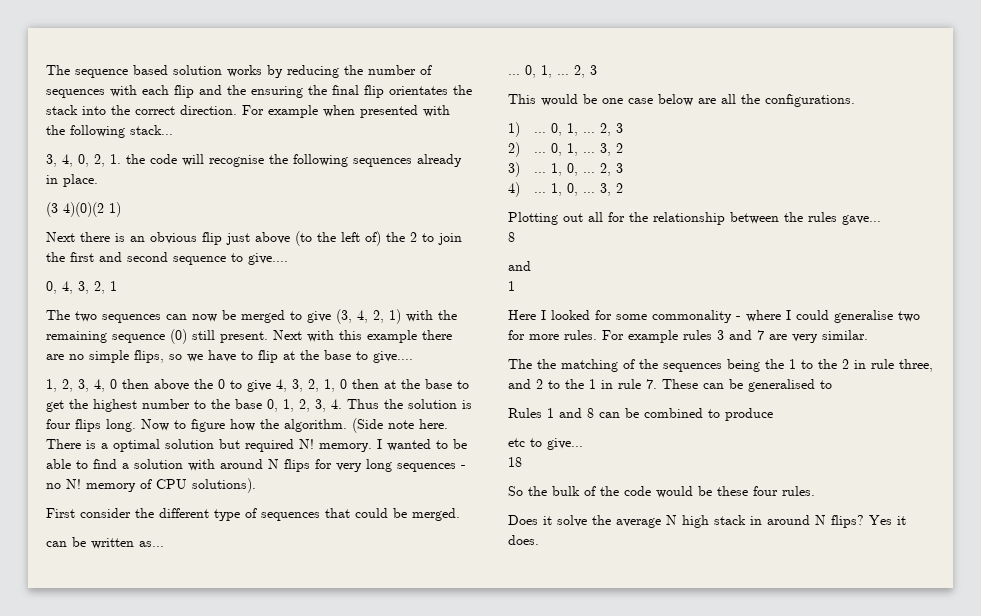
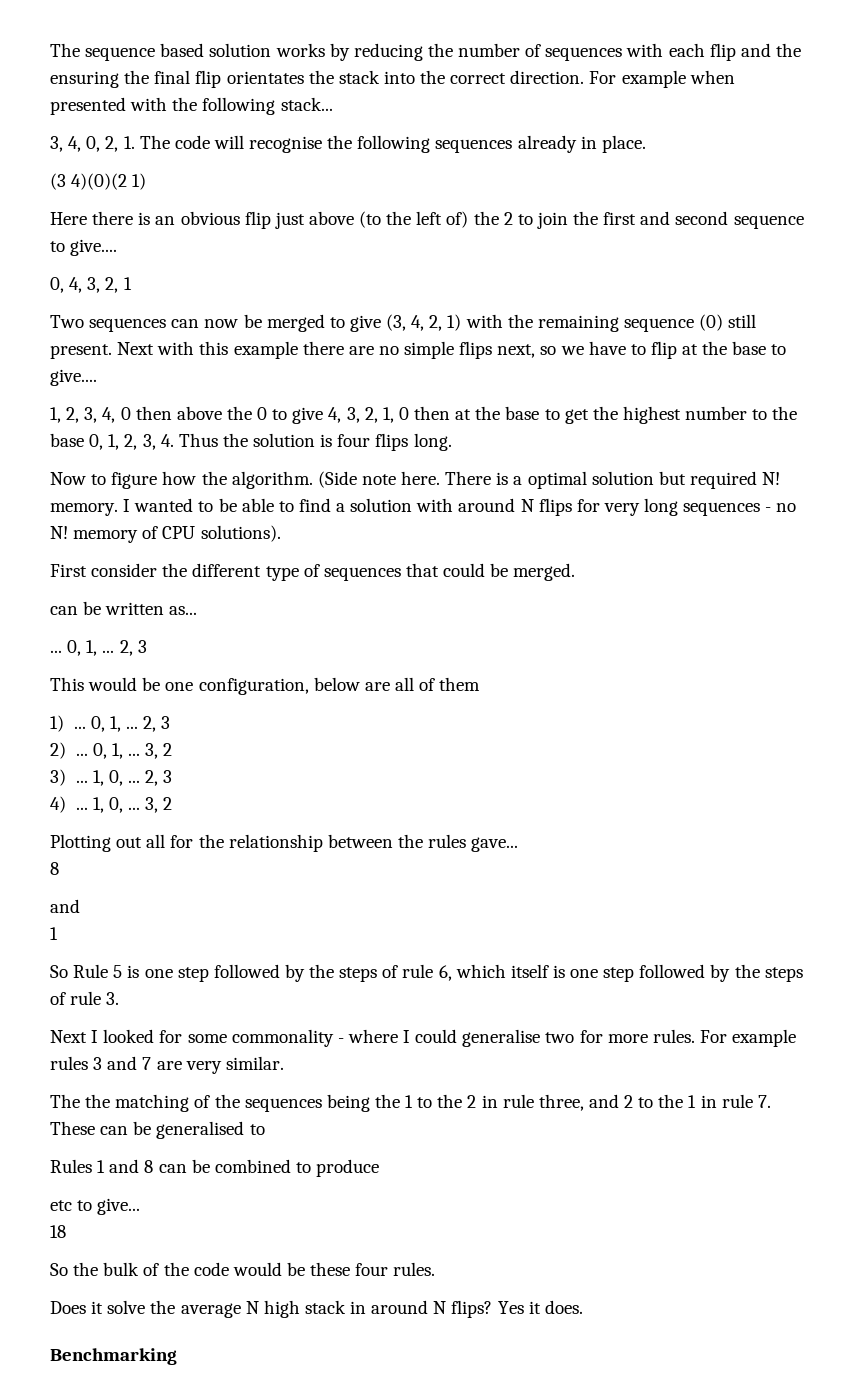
- 3, 4, 0, 2, 1. the code will recognise the following sequences already in place.
+ 3, 4, 0, 2, 1. The code will recognise the following sequences already in place.
- Next there is an obvious flip just above (to the left of) the 2 to join the first and second sequence to give....
+ Here there is an obvious flip just above (to the left of) the 2 to join the first and second sequence to give....
- The two sequences can now be merged to give (3, 4, 2, 1) with the remaining sequence (0) still present.
+ Two sequences can now be merged to give (3, 4, 2, 1) with the remaining sequence (0) still present.
- Next with this example there are no simple flips, so we have to flip at the base to give....
+ Next with this example there are no simple flips next, so we have to flip at the base to give....
- 1, 2, 3, 4, 0 then above the 0 to give 4, 3, 2, 1, 0 then at the base to get the highest number to the base 0, 1, 2, 3, 4. Thus the solution is four flips long. Now to figure how the algorithm.
+ 1, 2, 3, 4, 0 then above the 0 to give 4, 3, 2, 1, 0 then at the base to get the highest number to the base 0, 1, 2, 3, 4. Thus the solution is four flips long.
+ Now to figure how the algorithm.
- This would be one case below are all the configurations.
+ This would be one configuration, below are all of them
- Here I looked for some commonality - where I could generalise two for more rules.
+ So Rule 5 is one step followed by the steps of rule 6, which itself is one step followed by the steps of rule 3.
+ Next I looked for some commonality - where I could generalise two for more rules.
+ Benchmarking

